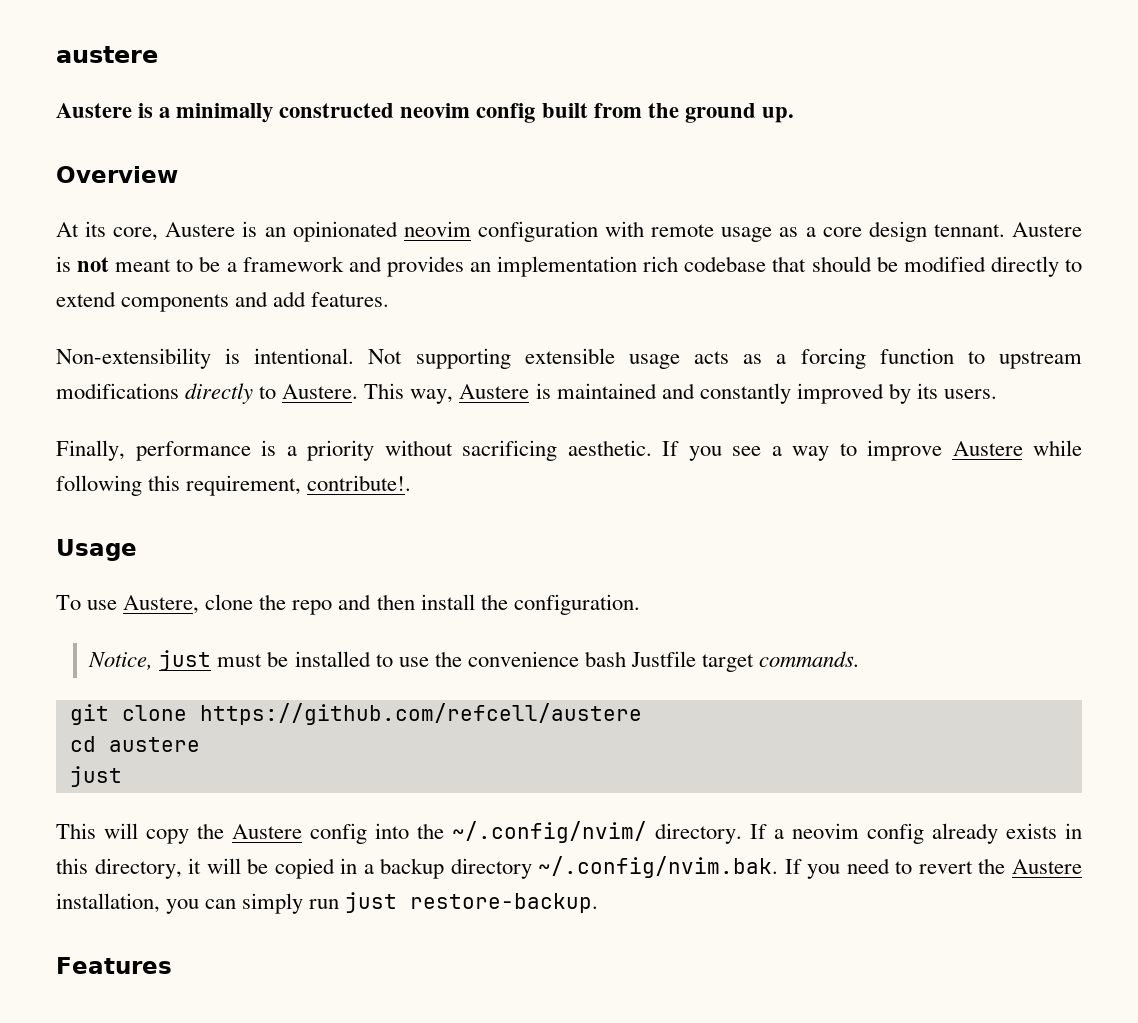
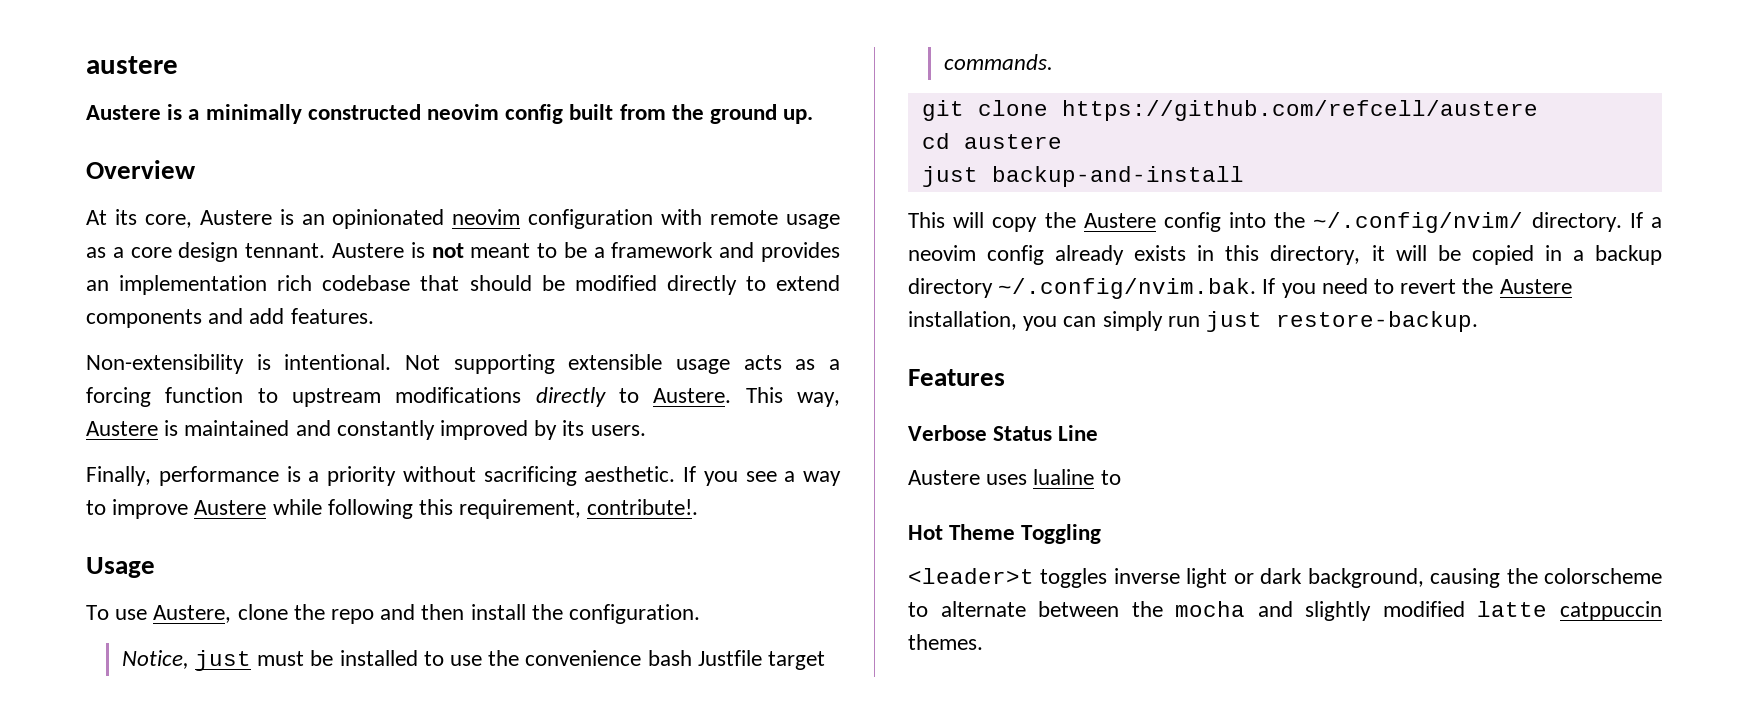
  cd austere
- just
+ just backup-and-install
+ Verbose Status Line
+ Austere uses lualine to
+ Hot Theme Toggling
+ <leader>t toggles inverse light or dark background, causing the colorscheme to alternate between the mocha and slightly modified latte catppuccin themes.

